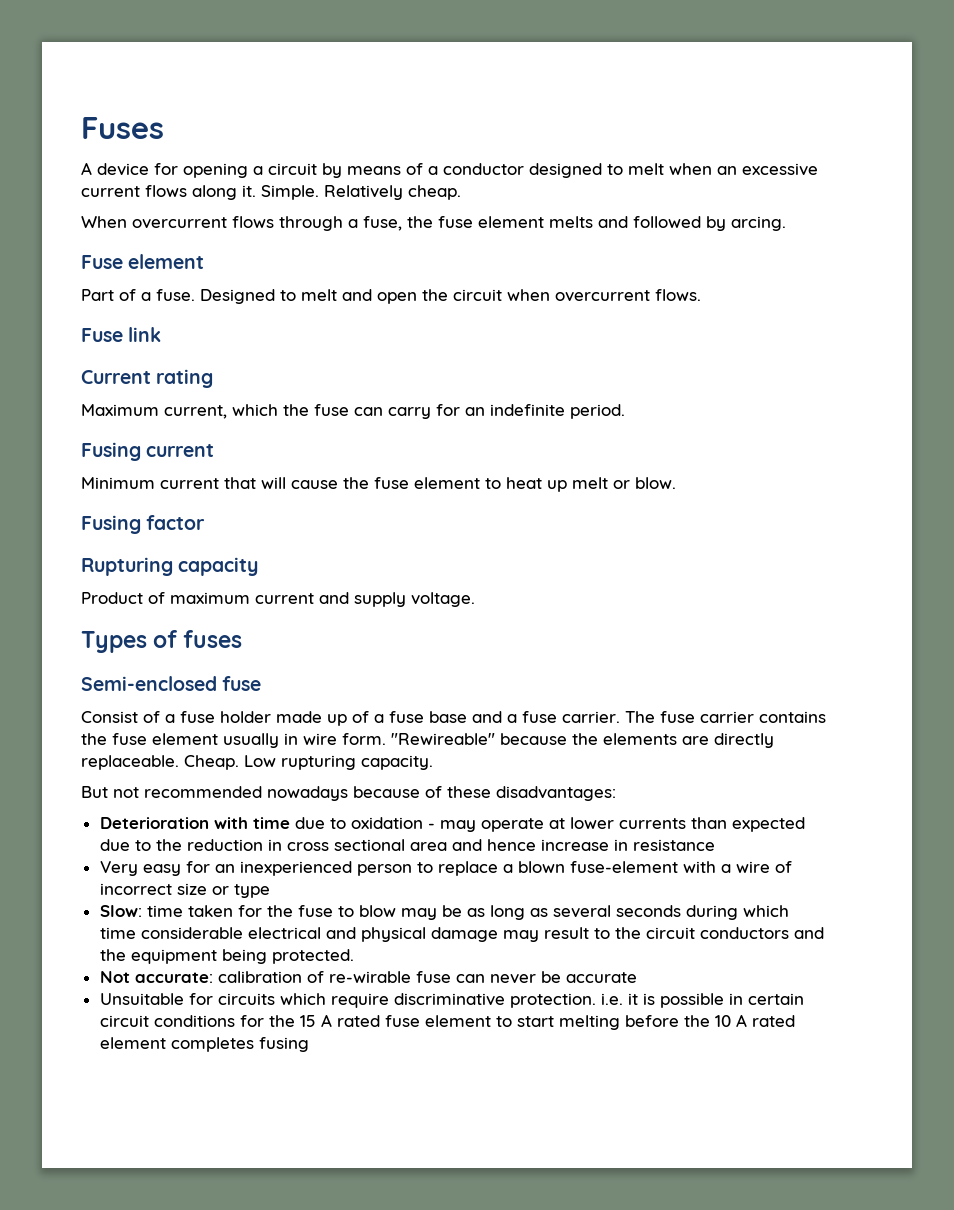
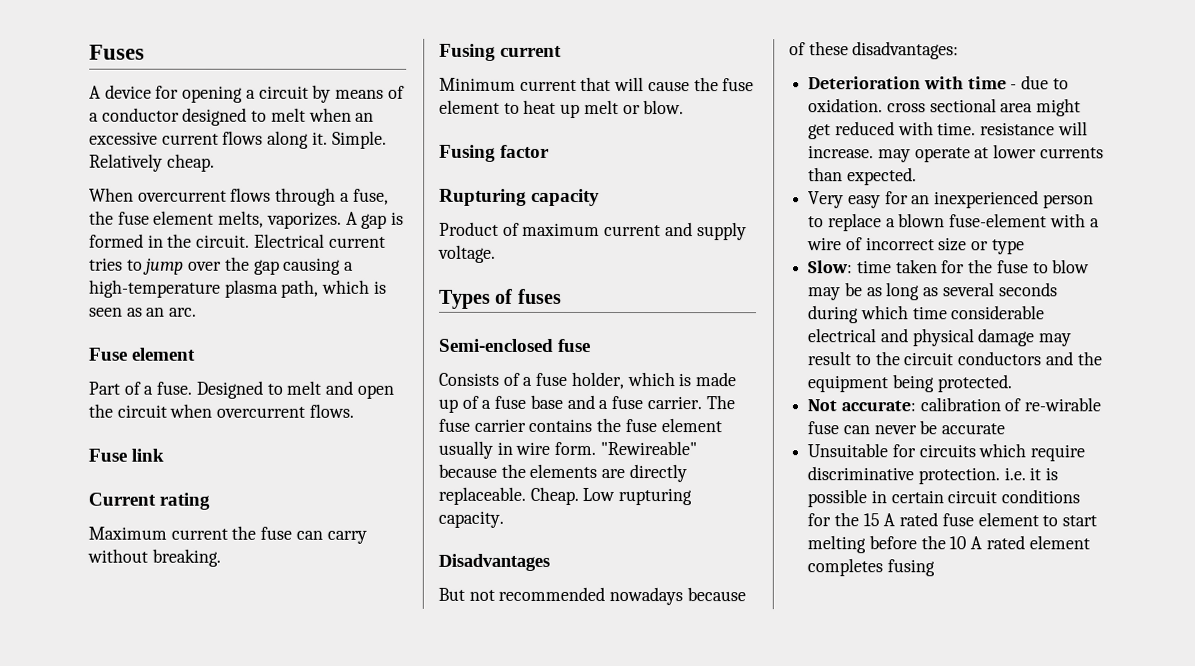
- When overcurrent flows through a fuse, the fuse element melts and followed by arcing.
+ When overcurrent flows through a fuse, the fuse element melts, vaporizes. A gap is formed in the circuit. Electrical current tries to jump over the gap causing a high-temperature plasma path, which is seen as an arc.
- Maximum current, which the fuse can carry for an indefinite period.
+ Maximum current the fuse can carry without breaking.
- Consist of a fuse holder made up of a fuse base and a fuse carrier.
+ Consists of a fuse holder, which is made up of a fuse base and a fuse carrier.
+ Disadvantages
- Deterioration with time due to oxidation - may operate at lower currents than expected due to the reduction in cross sectional area and hence increase in resistance
+ Deterioration with time - due to oxidation. cross sectional area might get reduced with time. resistance will increase. may operate at lower currents than expected.

